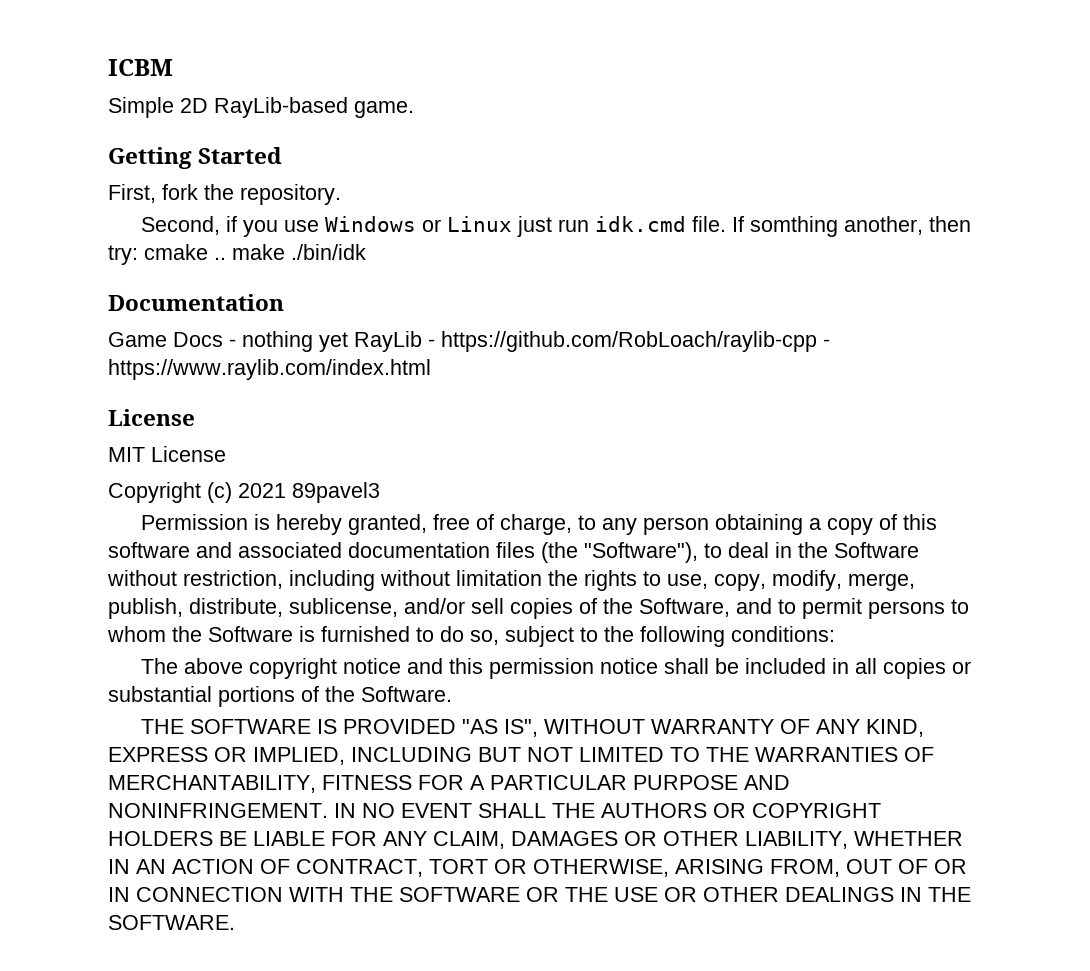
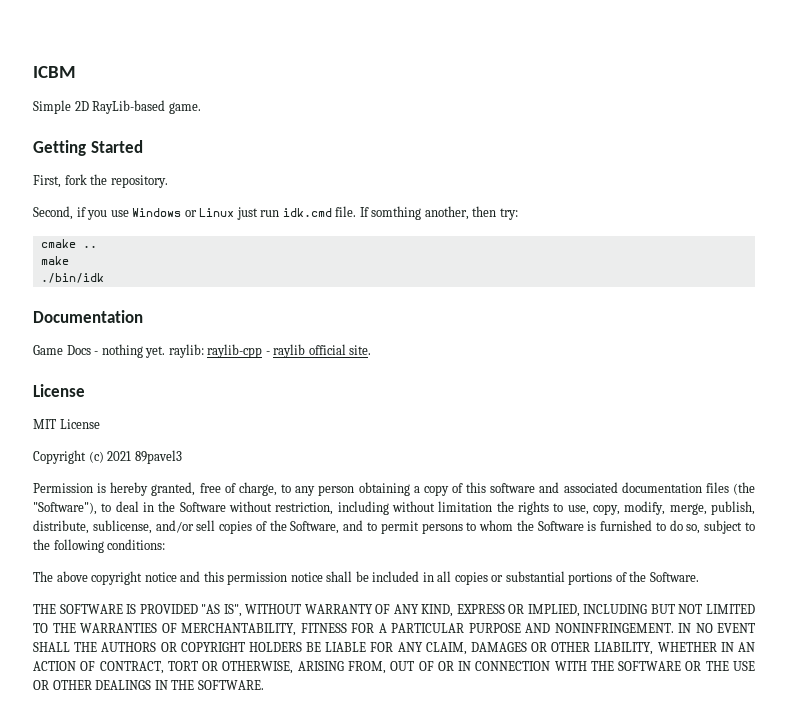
- If somthing another, then try: cmake .. make ./bin/idk
+ If somthing another, then try:
+ cmake ..
+ make
+ ./bin/idk
- Game Docs - nothing yet RayLib - https://github.com/RobLoach/raylib-cpp - https://www.raylib.com/index.html
+ Game Docs - nothing yet. raylib: raylib-cpp - raylib official site.

